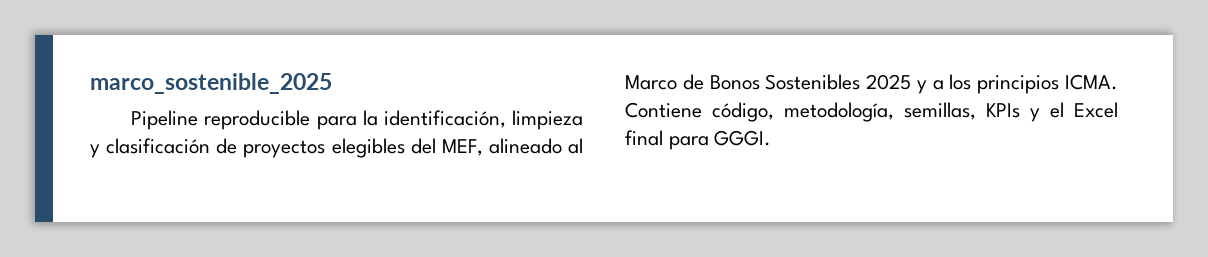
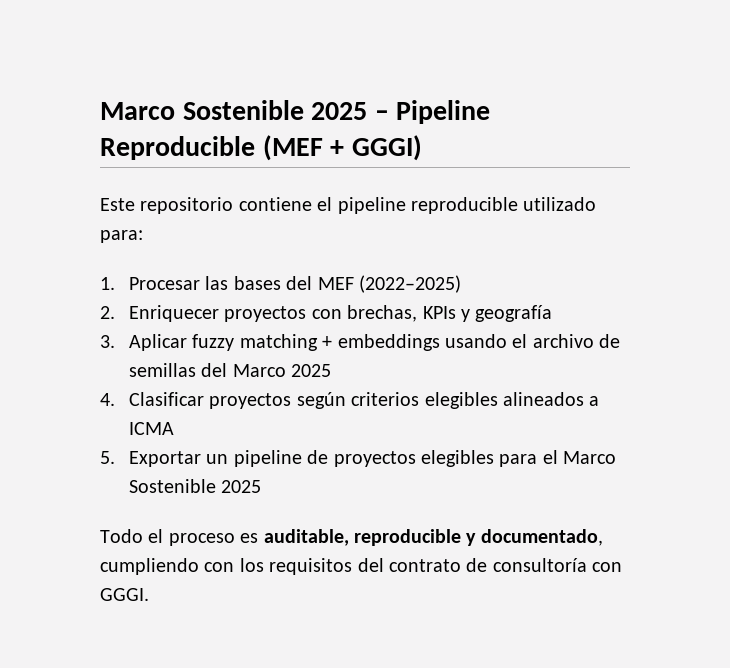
- marco_sostenible_2025
- Pipeline reproducible para la identificación, limpieza y clasificación de proyectos elegibles del MEF, alineado al Marco de Bonos Sostenibles 2025 y a los principios ICMA. Contiene código, metodología, semillas, KPIs y el Excel final para GGGI.
+ Marco Sostenible 2025 – Pipeline Reproducible (MEF + GGGI)
+ Este repositorio contiene el pipeline reproducible utilizado para:
+ 1. Procesar las bases del MEF (2022–2025)
+ 2. Enriquecer proyectos con brechas, KPIs y geografía
+ 3. Aplicar fuzzy matching + embeddings usando el archivo de semillas del Marco 2025
+ 4. Clasificar proyectos según criterios elegibles alineados a ICMA
+ 5. Exportar un pipeline de proyectos elegibles para el Marco Sostenible 2025
+ Todo el proceso es auditable, reproducible y documentado, cumpliendo con los requisitos del contrato de consultoría con GGGI.

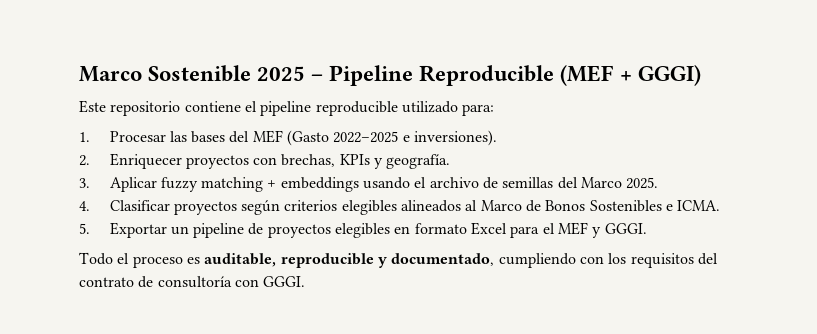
- 1. Procesar las bases del MEF (2022–2025)
+ 1. Procesar las bases del MEF (Gasto 2022–2025 e inversiones).
- 2. Enriquecer proyectos con brechas, KPIs y geografía
+ 2. Enriquecer proyectos con brechas, KPIs y geografía.
- 3. Aplicar fuzzy matching + embeddings usando el archivo de semillas del Marco 2025
+ 3. Aplicar fuzzy matching + embeddings usando el archivo de semillas del Marco 2025.
- 4. Clasificar proyectos según criterios elegibles alineados a ICMA
+ 4. Clasificar proyectos según criterios elegibles alineados al Marco de Bonos Sostenibles e ICMA.
- 5. Exportar un pipeline de proyectos elegibles para el Marco Sostenible 2025
+ 5. Exportar un pipeline de proyectos elegibles en formato Excel para el MEF y GGGI.

